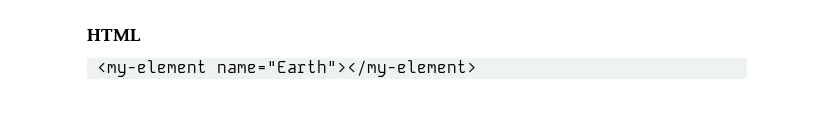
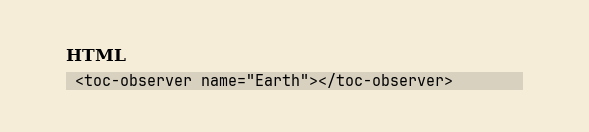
- <my-element name="Earth"></my-element>
+ <toc-observer name="Earth"></toc-observer>

